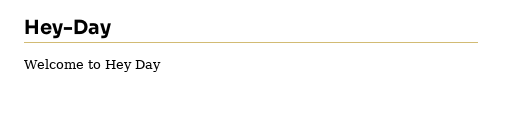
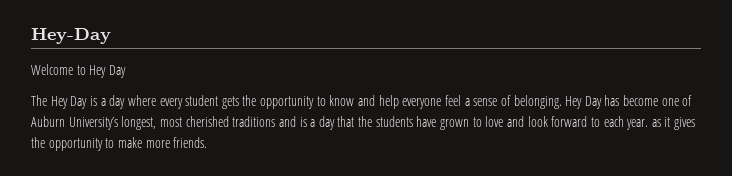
+ The Hey Day is a day where every student gets the opportunity to know and help everyone feel a sense of belonging. Hey Day has become one of Auburn University’s longest, most cherished traditions and is a day that the students have grown to love and look forward to each year. as it gives the opportunity to make more friends.

